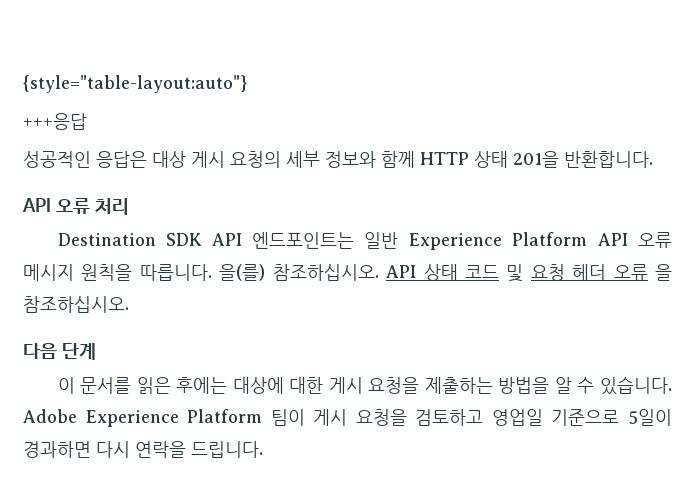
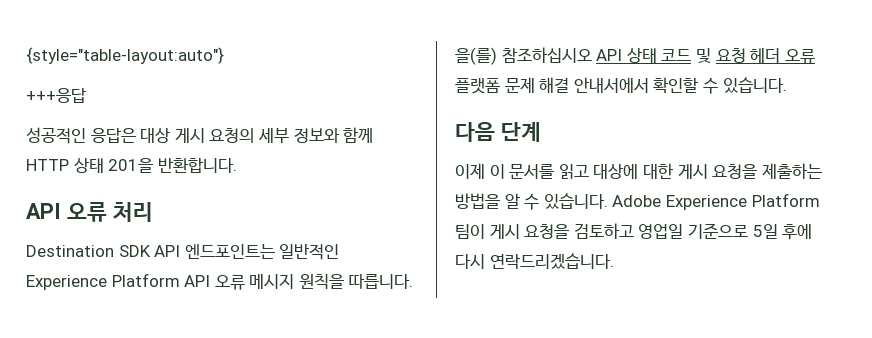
- Destination SDK API 엔드포인트는 일반 Experience Platform API 오류 메시지 원칙을 따릅니다.
+ Destination SDK API 엔드포인트는 일반적인 Experience Platform API 오류 메시지 원칙을 따릅니다.
- 을(를) 참조하십시오. API 상태 코드 및 요청 헤더 오류 을 참조하십시오.
+ 을(를) 참조하십시오 API 상태 코드 및 요청 헤더 오류 플랫폼 문제 해결 안내서에서 확인할 수 있습니다.
- 이 문서를 읽은 후에는 대상에 대한 게시 요청을 제출하는 방법을 알 수 있습니다.
+ 이제 이 문서를 읽고 대상에 대한 게시 요청을 제출하는 방법을 알 수 있습니다.
- Adobe Experience Platform 팀이 게시 요청을 검토하고 영업일 기준으로 5일이 경과하면 다시 연락을 드립니다.
+ Adobe Experience Platform 팀이 게시 요청을 검토하고 영업일 기준으로 5일 후에 다시 연락드리겠습니다.

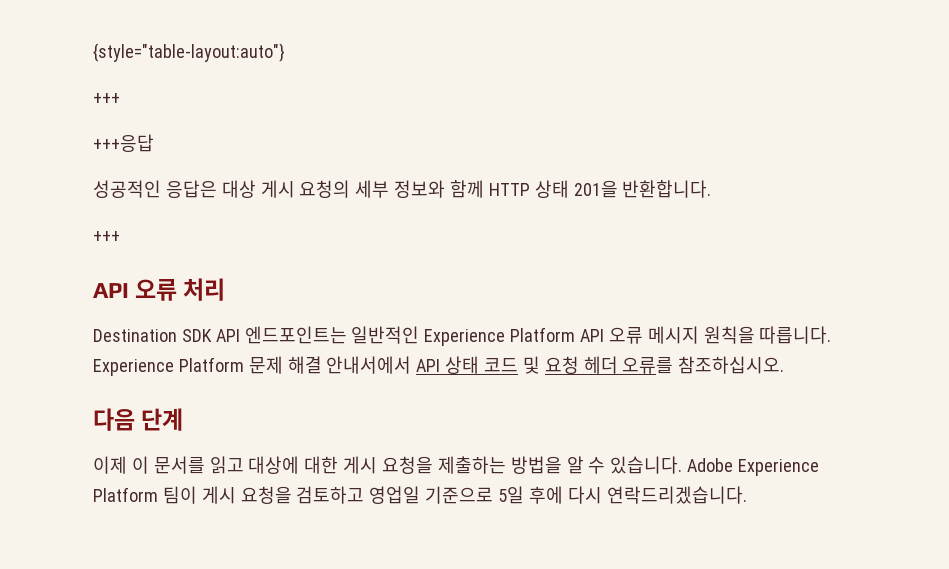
  {style="table-layout:auto"}
+ +++
  성공적인 응답은 대상 게시 요청의 세부 정보와 함께 HTTP 상태 201을 반환합니다.
+ +++
- 을(를) 참조하십시오 API 상태 코드 및 요청 헤더 오류 플랫폼 문제 해결 안내서에서 확인할 수 있습니다.
+ Experience Platform 문제 해결 안내서에서 API 상태 코드 및 요청 헤더 오류를 참조하십시오.

